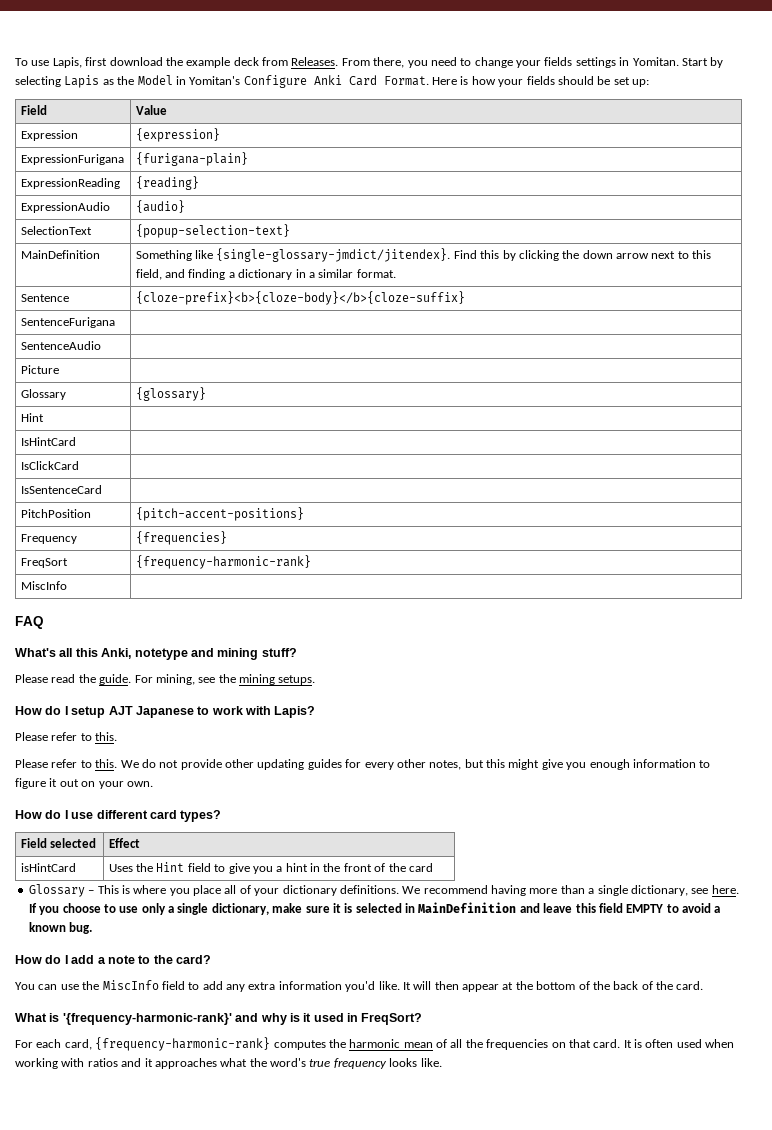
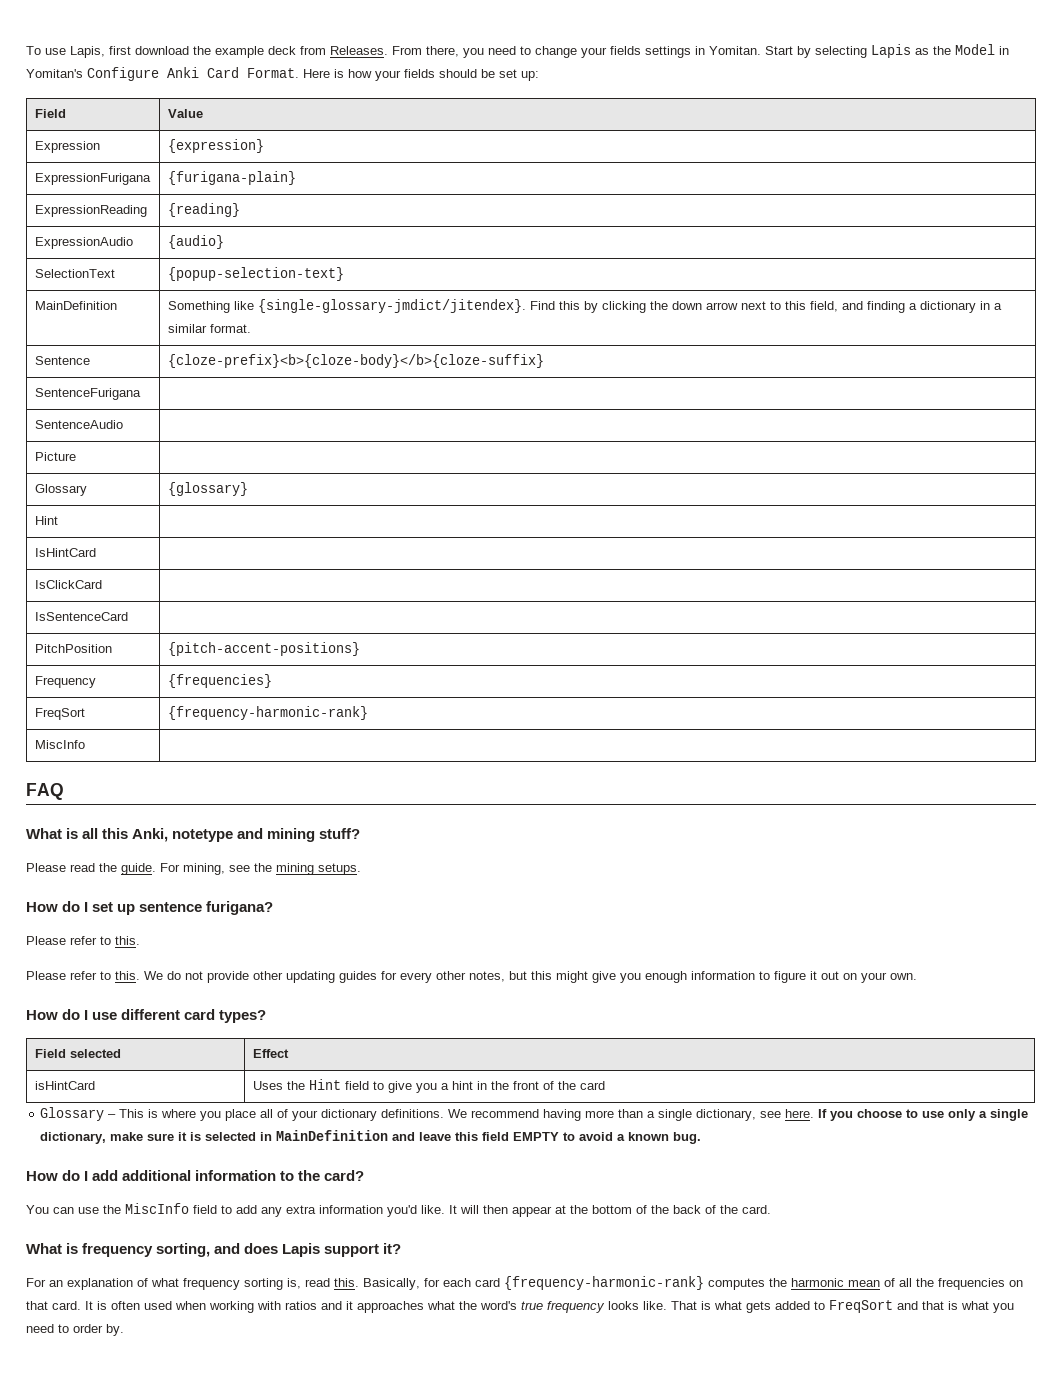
- What's all this Anki, notetype and mining stuff?
+ What is all this Anki, notetype and mining stuff?
- How do I setup AJT Japanese to work with Lapis?
+ How do I set up sentence furigana?
- How do I add a note to the card?
+ How do I add additional information to the card?
- What is '{frequency-harmonic-rank}' and why is it used in FreqSort?
- For each card, {frequency-harmonic-rank} computes the harmonic mean of all the frequencies on that card.
+ What is frequency sorting, and does Lapis support it?
+ For an explanation of what frequency sorting is, read this. Basically, for each card {frequency-harmonic-rank} computes the harmonic mean of all the frequencies on that card.
+ That is what gets added to FreqSort and that is what you need to order by.

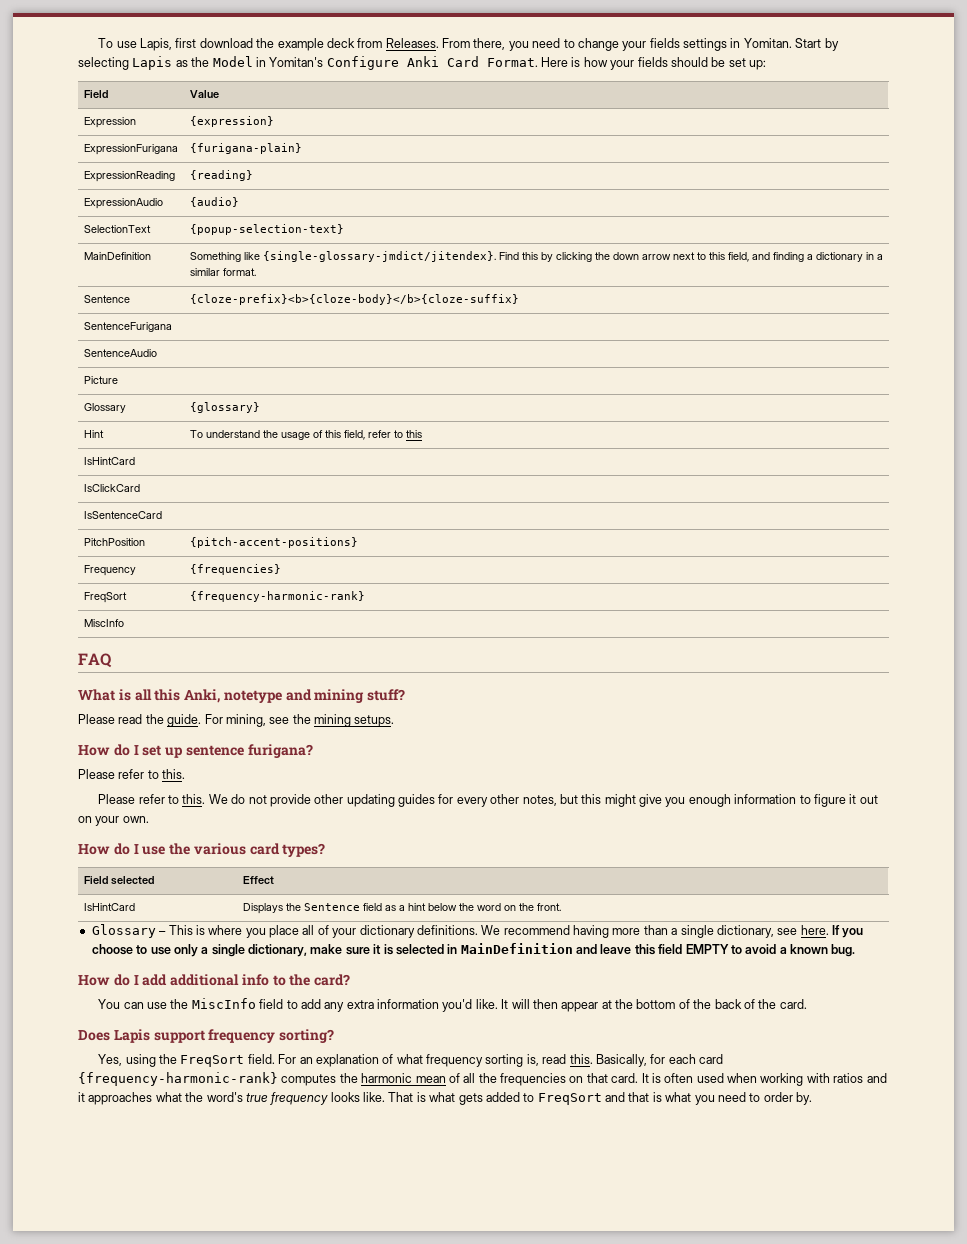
- Hint |
+ Hint | To understand the usage of this field, refer to this
- How do I use different card types?
+ How do I use the various card types?
- isHintCard | Uses the Hint field to give you a hint in the front of the card
+ IsHintCard | Displays the Sentence field as a hint below the word on the front.
- How do I add additional information to the card?
+ How do I add additional info to the card?
- What is frequency sorting, and does Lapis support it?
- For an explanation of what frequency sorting is, read this.
+ Does Lapis support frequency sorting?
+ Yes, using the FreqSort field. For an explanation of what frequency sorting is, read this.

